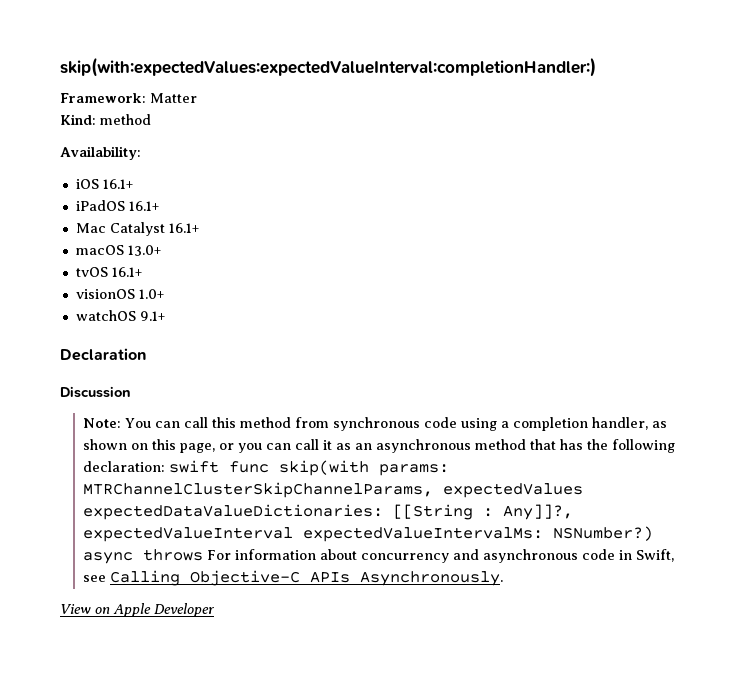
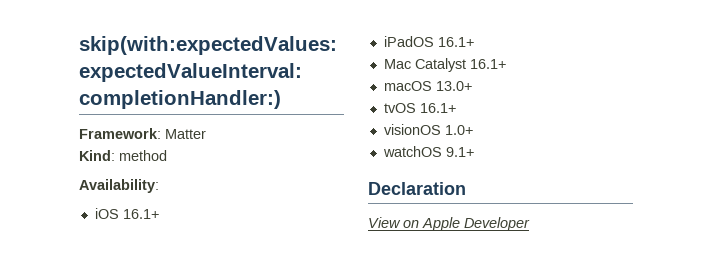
- Discussion
- Note: You can call this method from synchronous code using a completion handler, as shown on this page, or you can call it as an asynchronous method that has the following declaration: swift func skip(with params: MTRChannelClusterSkipChannelParams, expectedValues expectedDataValueDictionaries: [[String : Any]]?, expectedValueInterval expectedValueIntervalMs: NSNumber?) async throws For information about concurrency and asynchronous code in Swift, see Calling Objective-C APIs Asynchronously.

